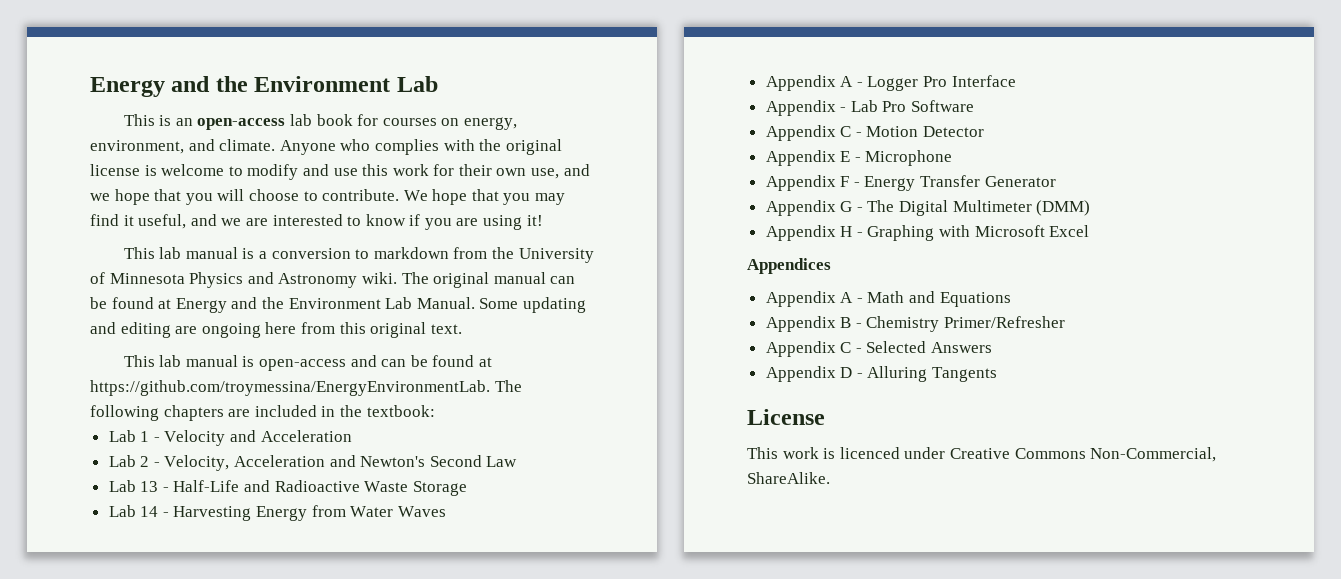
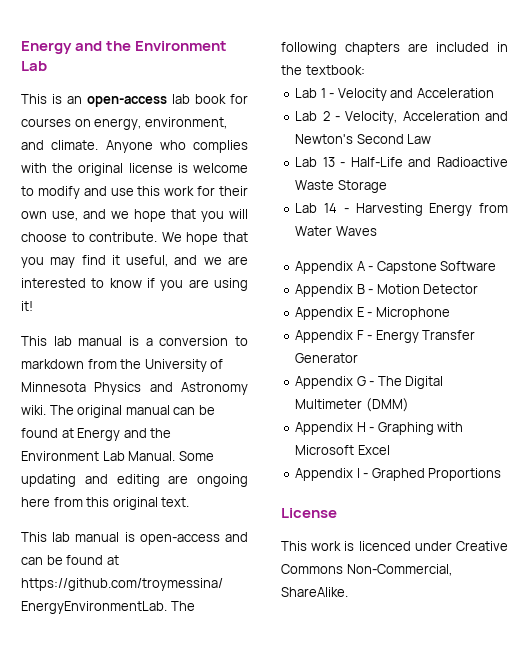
- Appendix A - Logger Pro Interface
- Appendix - Lab Pro Software
+ Appendix A - Capstone Software
- Appendix C - Motion Detector
+ Appendix B - Motion Detector
- Appendices
- Appendix A - Math and Equations
- Appendix B - Chemistry Primer/Refresher
- Appendix C - Selected Answers
- Appendix D - Alluring Tangents
+ Appendix I - Graphed Proportions

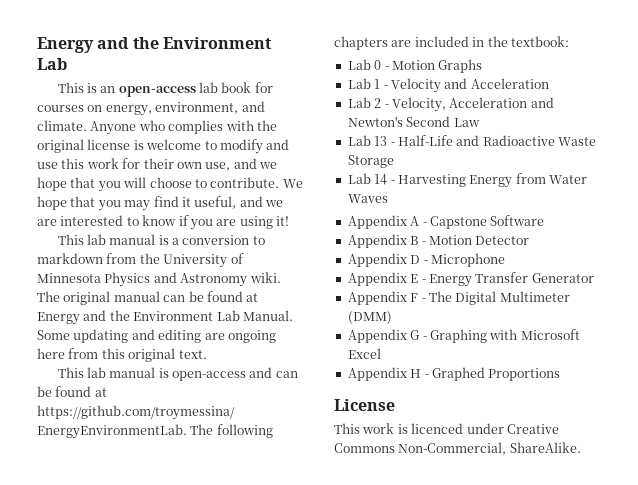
+ Lab 0 - Motion Graphs
- Appendix E - Microphone
+ Appendix D - Microphone
- Appendix F - Energy Transfer Generator
+ Appendix E - Energy Transfer Generator
- Appendix G - The Digital Multimeter (DMM)
+ Appendix F - The Digital Multimeter (DMM)
- Appendix H - Graphing with Microsoft Excel
+ Appendix G - Graphing with Microsoft Excel
- Appendix I - Graphed Proportions
+ Appendix H - Graphed Proportions

